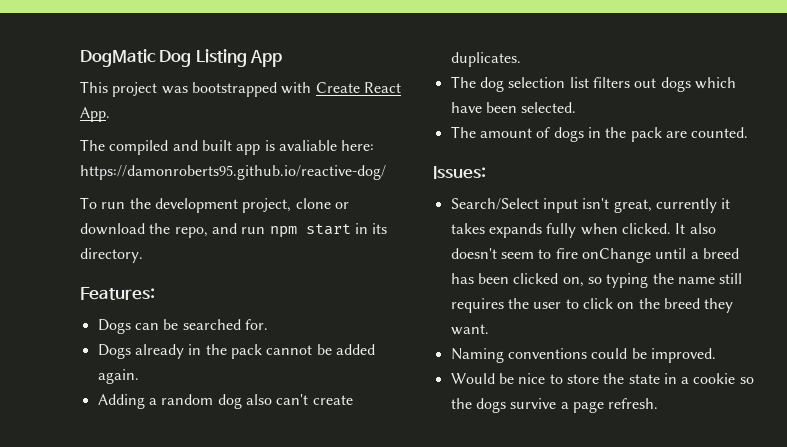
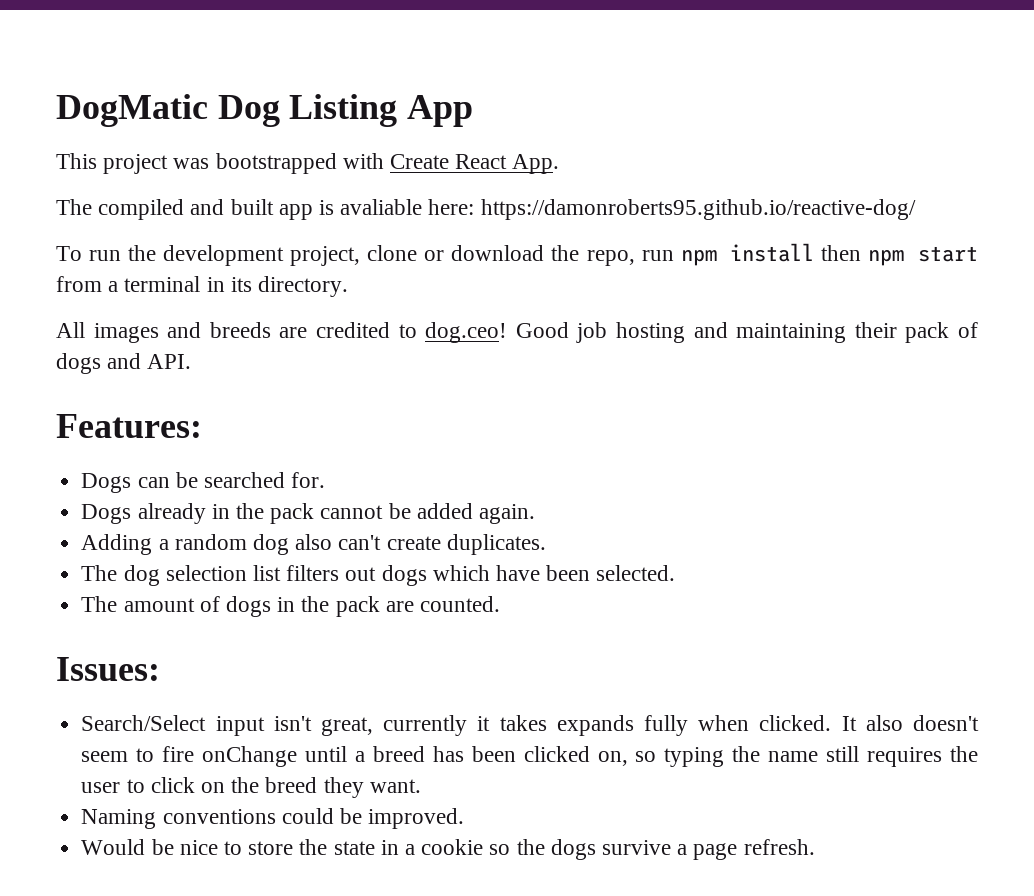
- To run the development project, clone or download the repo, and run npm start in its directory.
+ To run the development project, clone or download the repo, run npm install then npm start from a terminal in its directory.
+ All images and breeds are credited to dog.ceo! Good job hosting and maintaining their pack of dogs and API.

